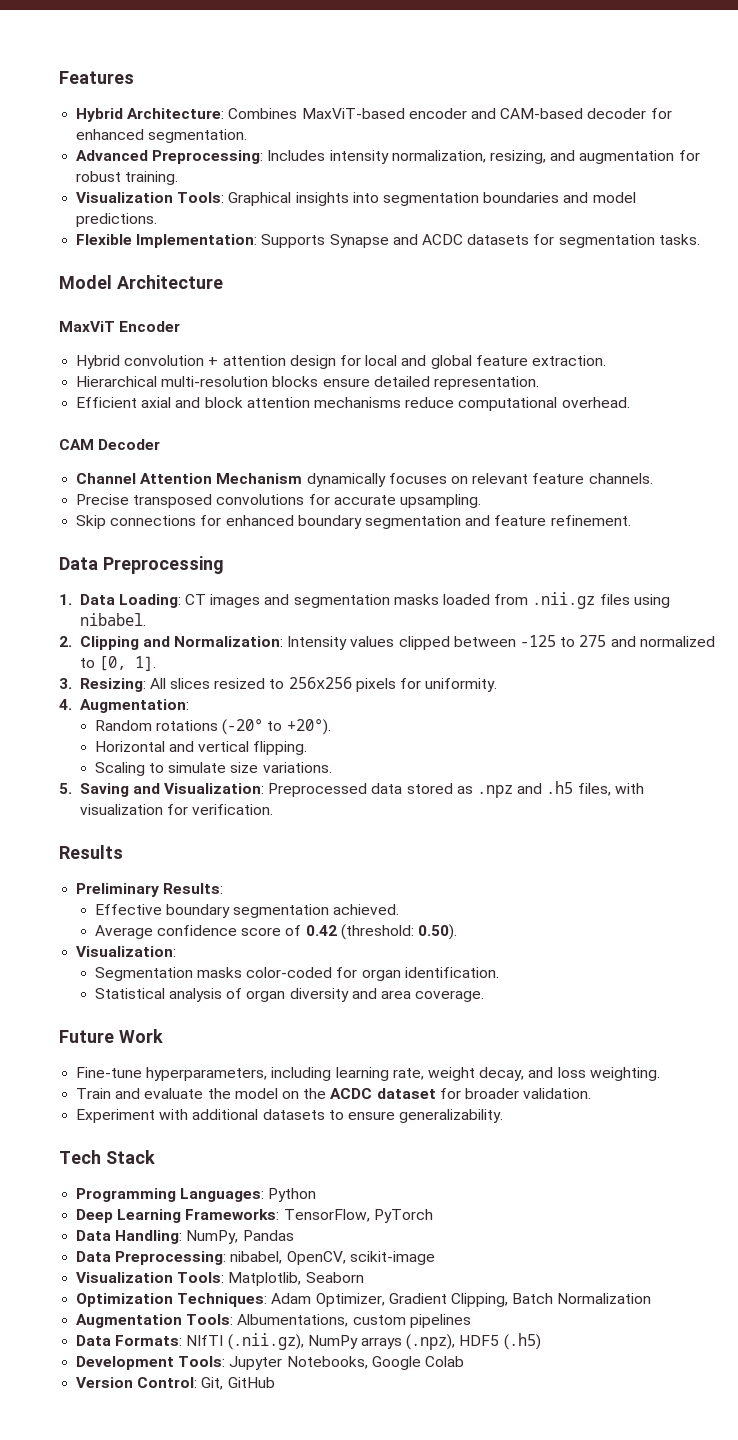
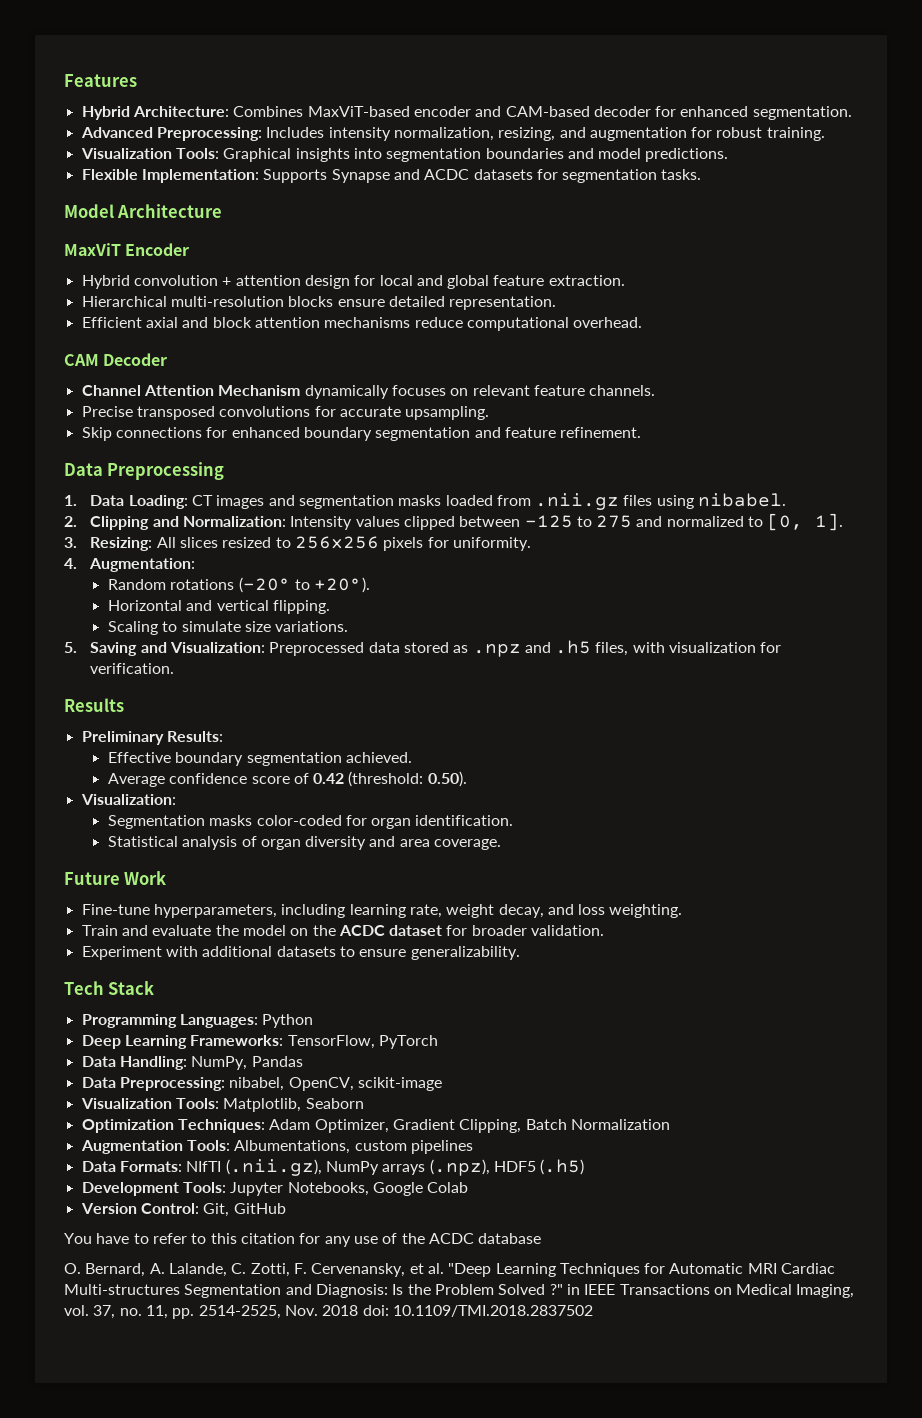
+ You have to refer to this citation for any use of the ACDC database
+ O. Bernard, A. Lalande, C. Zotti, F. Cervenansky, et al. "Deep Learning Techniques for Automatic MRI Cardiac Multi-structures Segmentation and Diagnosis: Is the Problem Solved ?" in IEEE Transactions on Medical Imaging, vol. 37, no. 11, pp. 2514-2525, Nov. 2018 doi: 10.1109/TMI.2018.2837502

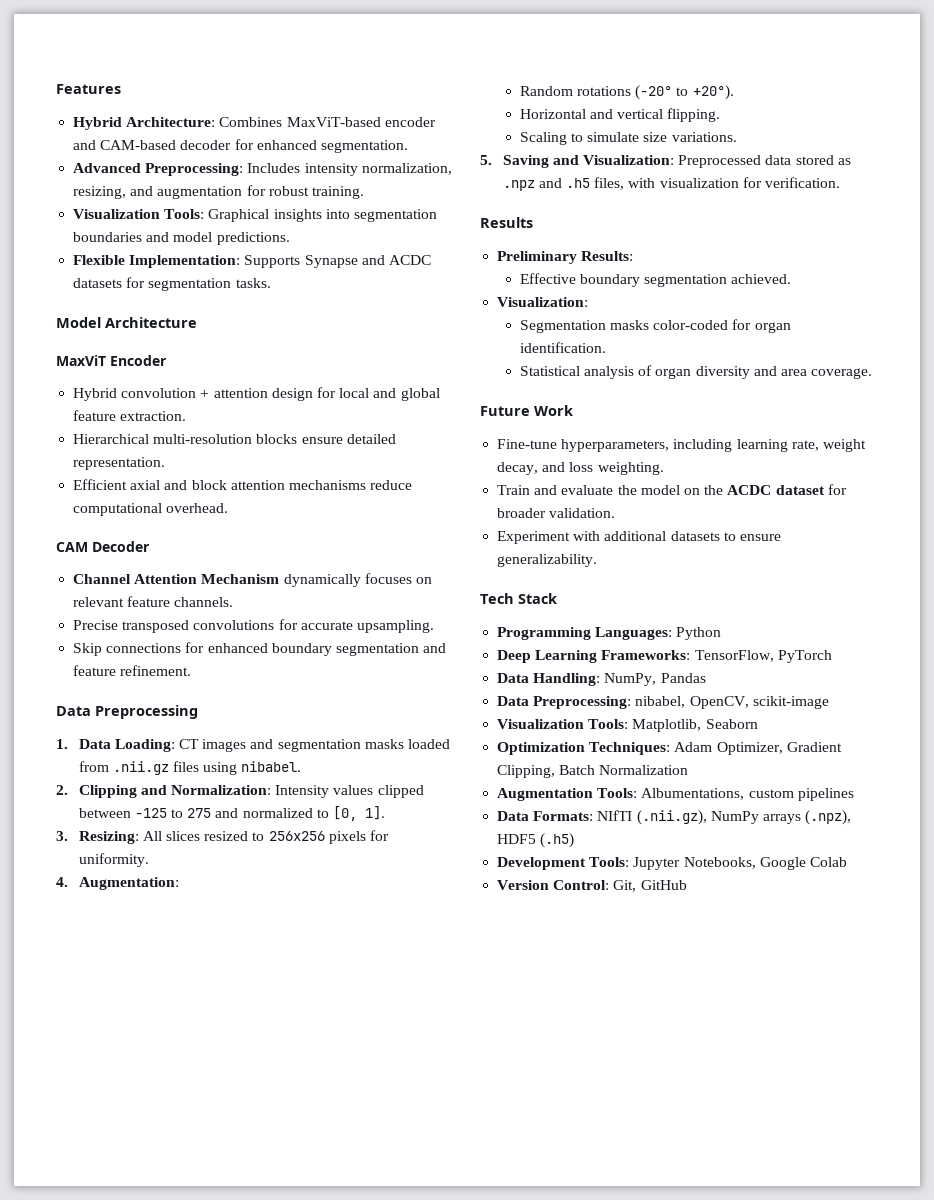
- Average confidence score of 0.42 (threshold: 0.50).
- You have to refer to this citation for any use of the ACDC database
- O. Bernard, A. Lalande, C. Zotti, F. Cervenansky, et al. "Deep Learning Techniques for Automatic MRI Cardiac Multi-structures Segmentation and Diagnosis: Is the Problem Solved ?" in IEEE Transactions on Medical Imaging, vol. 37, no. 11, pp. 2514-2525, Nov. 2018 doi: 10.1109/TMI.2018.2837502

